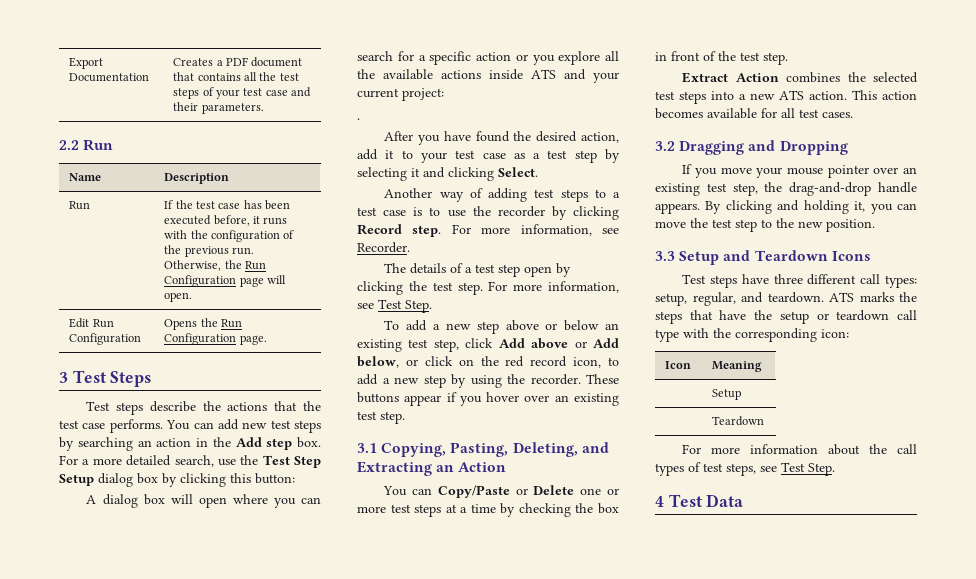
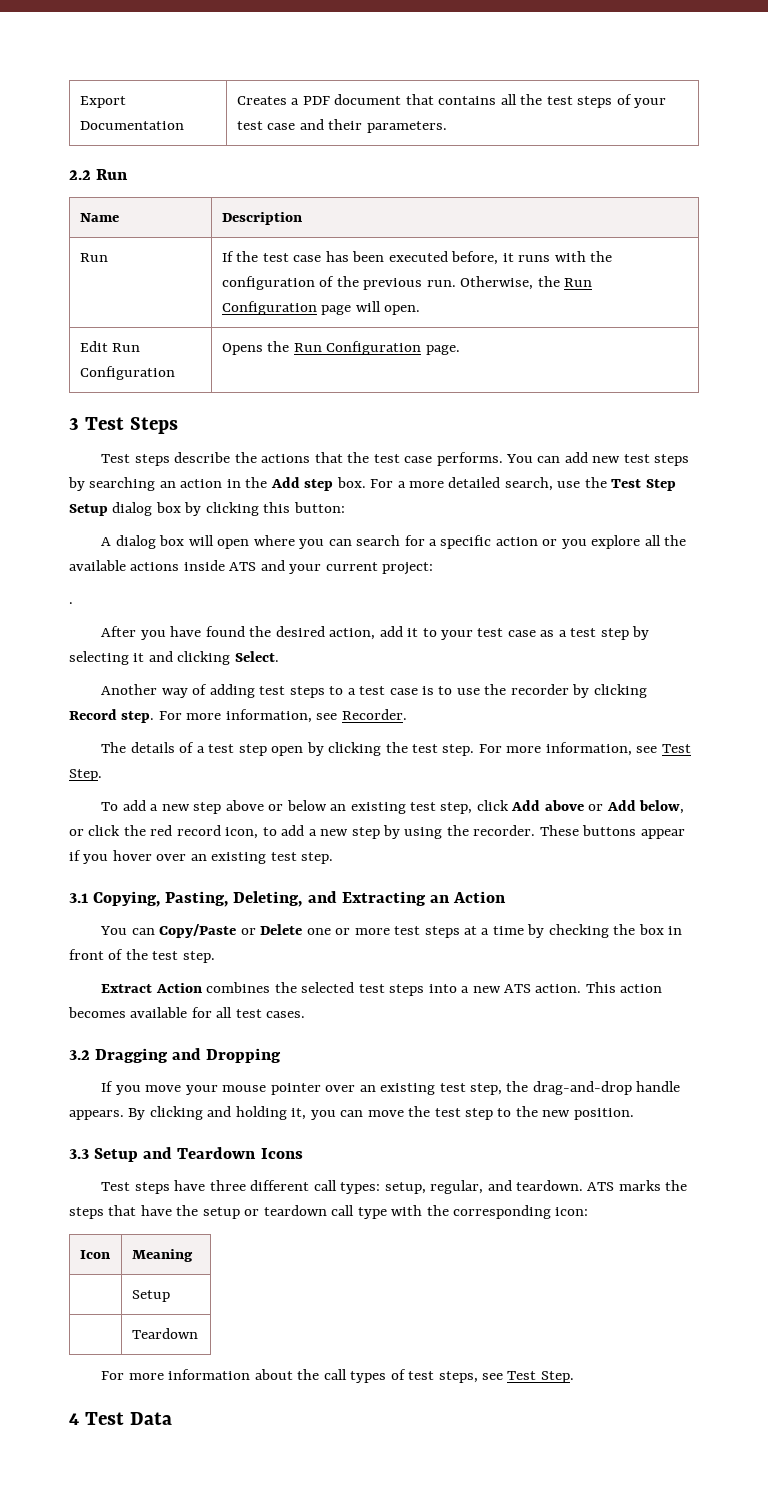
- To add a new step above or below an existing test step, click Add above or Add below, or click on the red record icon, to add a new step by using the recorder.
+ To add a new step above or below an existing test step, click Add above or Add below, or click the red record icon, to add a new step by using the recorder.

